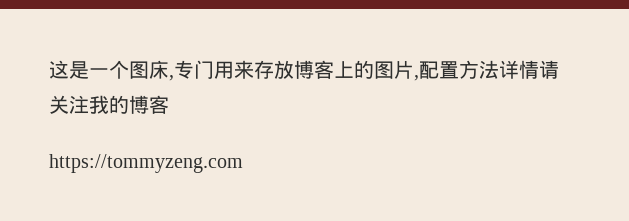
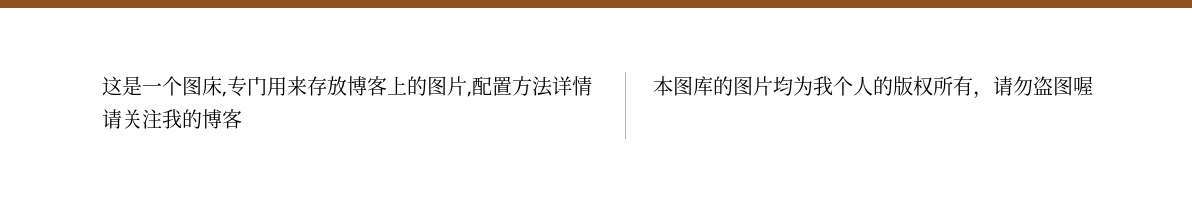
- https://tommyzeng.com
+ 本图库的图片均为我个人的版权所有，请勿盗图喔

